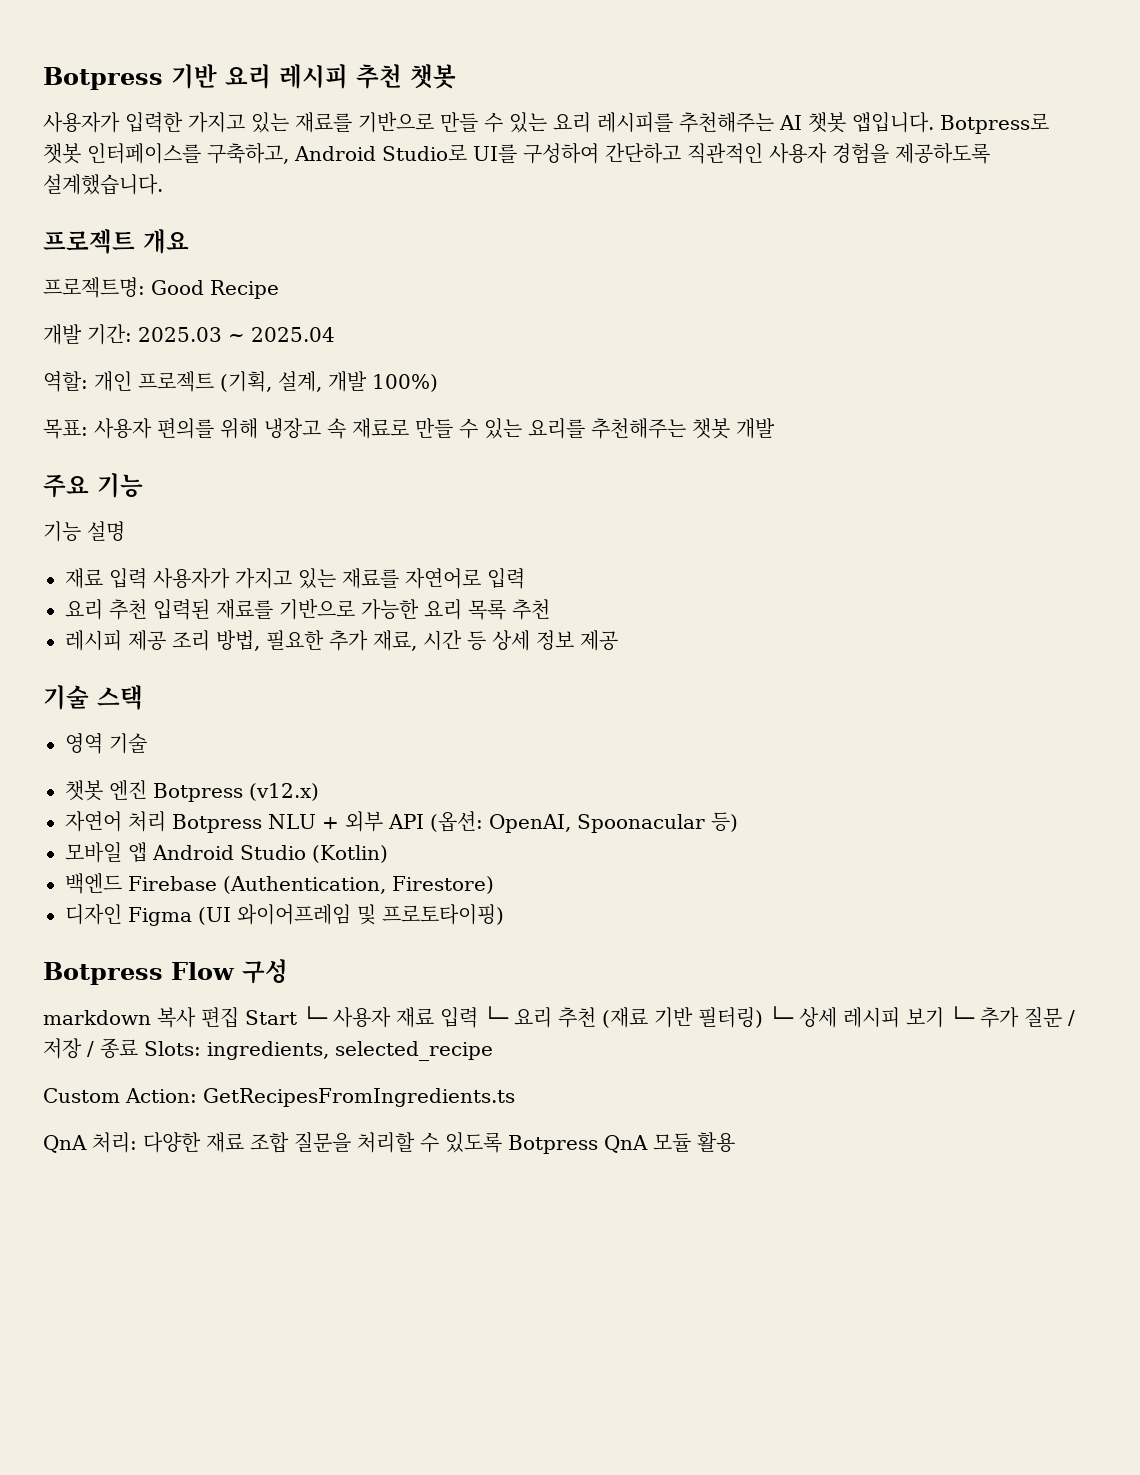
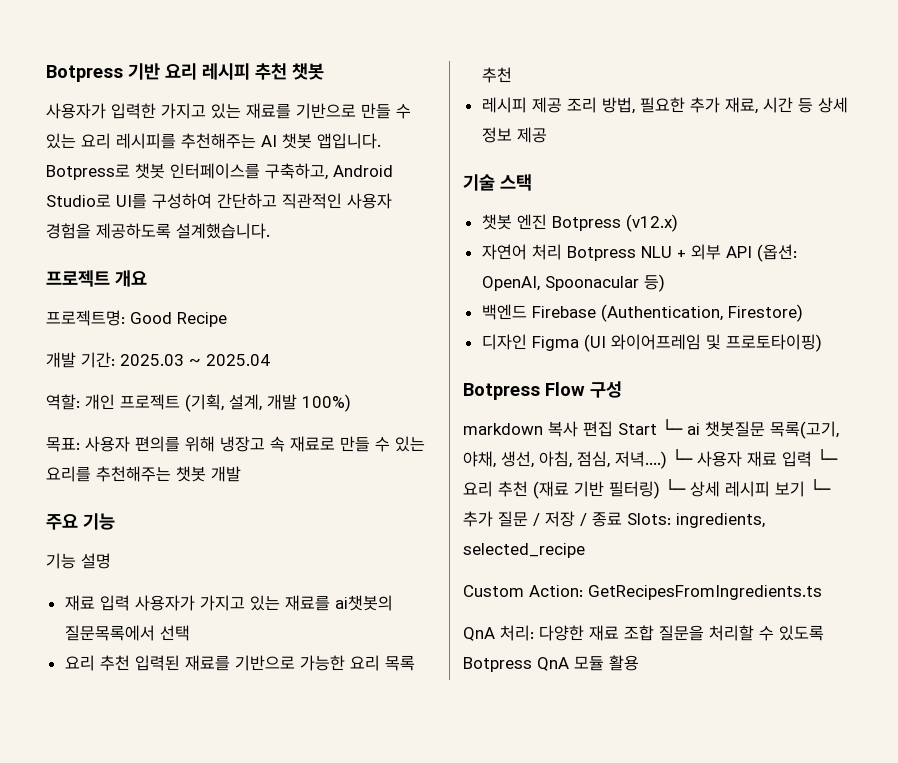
- 재료 입력 사용자가 가지고 있는 재료를 자연어로 입력
+ 재료 입력 사용자가 가지고 있는 재료를 ai챗봇의 질문목록에서 선택
- 영역 기술
- 모바일 앱 Android Studio (Kotlin)
- markdown 복사 편집 Start └─ 사용자 재료 입력 └─ 요리 추천 (재료 기반 필터링) └─ 상세 레시피 보기 └─ 추가 질문 / 저장 / 종료 Slots: ingredients, selected_recipe
+ markdown 복사 편집 Start └─ ai 챗봇질문 목록(고기, 야채, 생선, 아침, 점심, 저녁....) └─ 사용자 재료 입력 └─ 요리 추천 (재료 기반 필터링) └─ 상세 레시피 보기 └─ 추가 질문 / 저장 / 종료 Slots: ingredients, selected_recipe

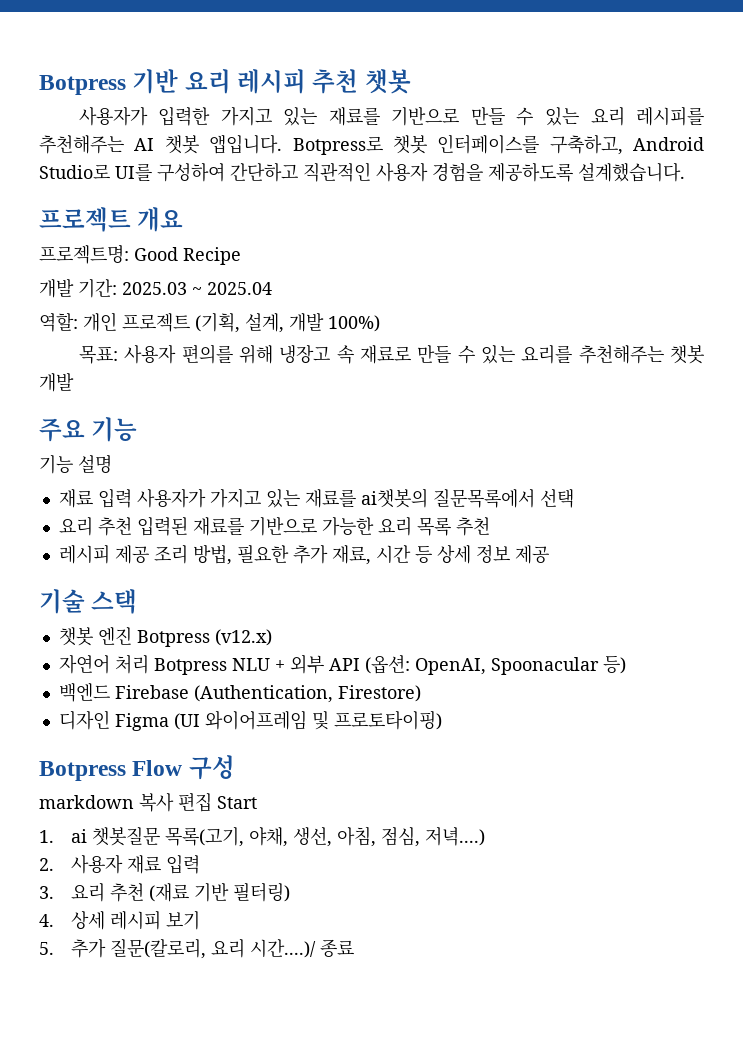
- markdown 복사 편집 Start └─ ai 챗봇질문 목록(고기, 야채, 생선, 아침, 점심, 저녁....) └─ 사용자 재료 입력 └─ 요리 추천 (재료 기반 필터링) └─ 상세 레시피 보기 └─ 추가 질문 / 저장 / 종료 Slots: ingredients, selected_recipe
- Custom Action: GetRecipesFromIngredients.ts
- QnA 처리: 다양한 재료 조합 질문을 처리할 수 있도록 Botpress QnA 모듈 활용
+ markdown 복사 편집 Start
+ 1. ai 챗봇질문 목록(고기, 야채, 생선, 아침, 점심, 저녁....)
+ 2. 사용자 재료 입력
+ 3. 요리 추천 (재료 기반 필터링)
+ 4. 상세 레시피 보기
+ 5. 추가 질문(칼로리, 요리 시간....)/ 종료

